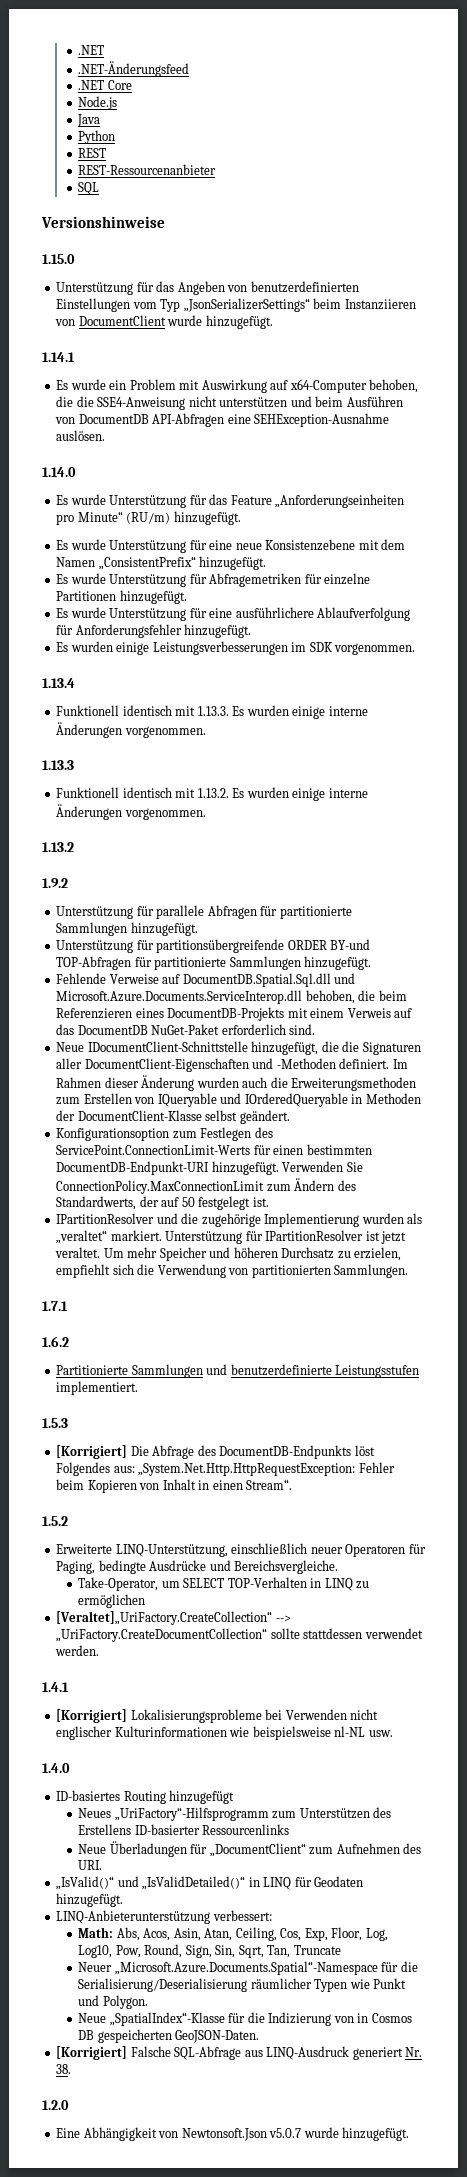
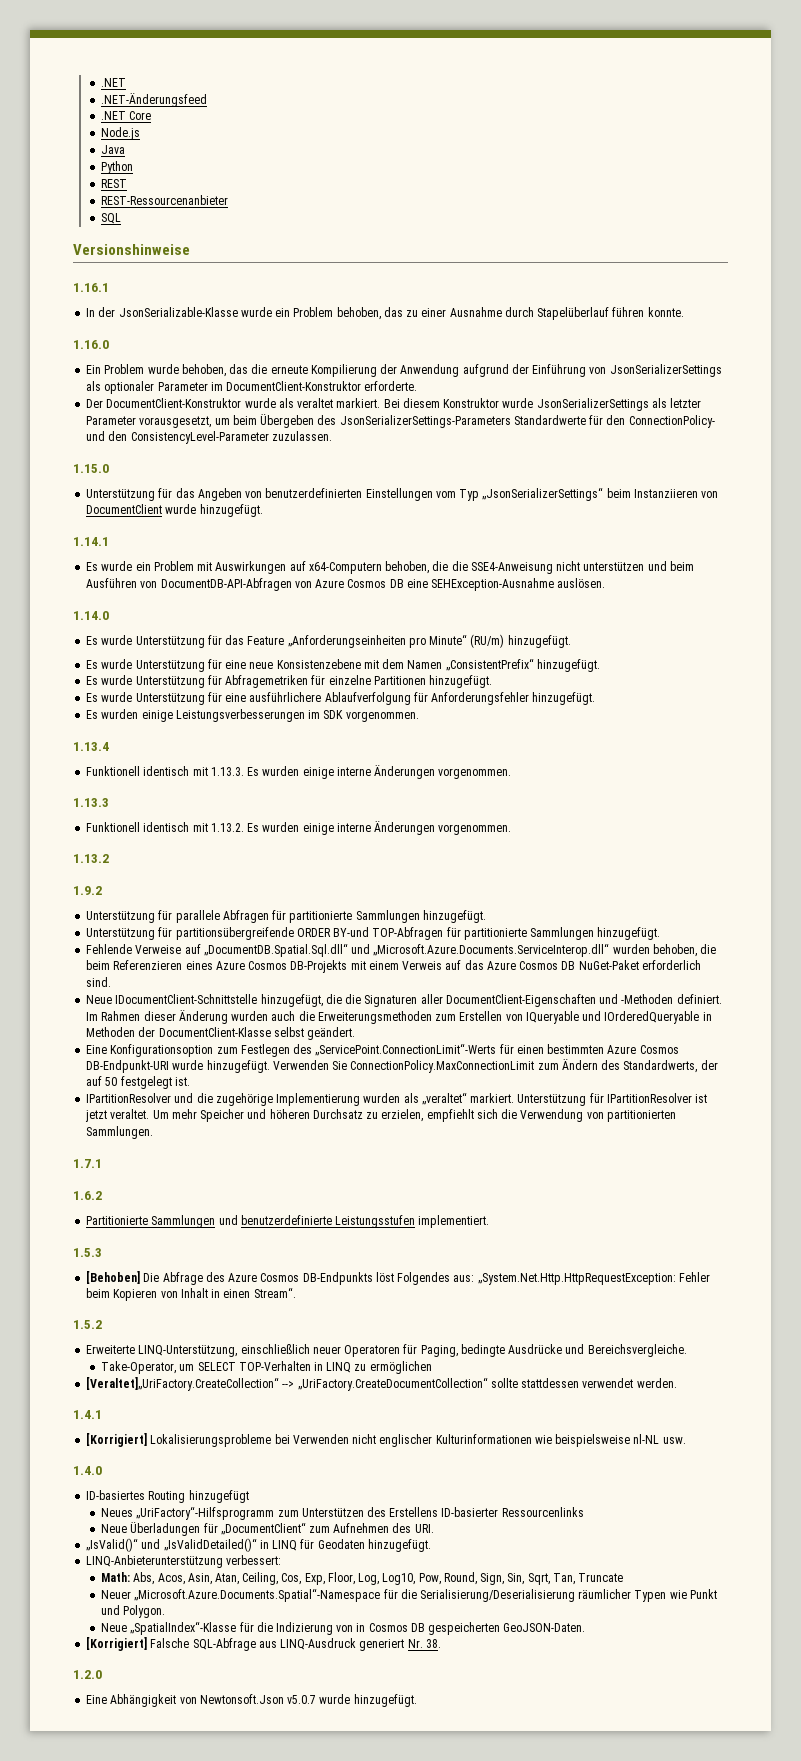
+ 1.16.1
+ In der JsonSerializable-Klasse wurde ein Problem behoben, das zu einer Ausnahme durch Stapelüberlauf führen konnte.
+ 1.16.0
+ Ein Problem wurde behoben, das die erneute Kompilierung der Anwendung aufgrund der Einführung von JsonSerializerSettings als optionaler Parameter im DocumentClient-Konstruktor erforderte.
+ Der DocumentClient-Konstruktor wurde als veraltet markiert. Bei diesem Konstruktor wurde JsonSerializerSettings als letzter Parameter vorausgesetzt, um beim Übergeben des JsonSerializerSettings-Parameters Standardwerte für den ConnectionPolicy- und den ConsistencyLevel-Parameter zuzulassen.
- Es wurde ein Problem mit Auswirkung auf x64-Computer behoben, die die SSE4-Anweisung nicht unterstützen und beim Ausführen von DocumentDB API-Abfragen eine SEHException-Ausnahme auslösen.
+ Es wurde ein Problem mit Auswirkungen auf x64-Computern behoben, die die SSE4-Anweisung nicht unterstützen und beim Ausführen von DocumentDB-API-Abfragen von Azure Cosmos DB eine SEHException-Ausnahme auslösen.
- Fehlende Verweise auf DocumentDB.Spatial.Sql.dll und Microsoft.Azure.Documents.ServiceInterop.dll behoben, die beim Referenzieren eines DocumentDB-Projekts mit einem Verweis auf das DocumentDB NuGet-Paket erforderlich sind.
+ Fehlende Verweise auf „DocumentDB.Spatial.Sql.dll“ und „Microsoft.Azure.Documents.ServiceInterop.dll“ wurden behoben, die beim Referenzieren eines Azure Cosmos DB-Projekts mit einem Verweis auf das Azure Cosmos DB NuGet-Paket erforderlich sind.
- Konfigurationsoption zum Festlegen des ServicePoint.ConnectionLimit-Werts für einen bestimmten DocumentDB-Endpunkt-URI hinzugefügt.
+ Eine Konfigurationsoption zum Festlegen des „ServicePoint.ConnectionLimit“-Werts für einen bestimmten Azure Cosmos DB-Endpunkt-URI wurde hinzugefügt.
- [Korrigiert] Die Abfrage des DocumentDB-Endpunkts löst Folgendes aus: „System.Net.Http.HttpRequestException: Fehler beim Kopieren von Inhalt in einen Stream“.
+ [Behoben] Die Abfrage des Azure Cosmos DB-Endpunkts löst Folgendes aus: „System.Net.Http.HttpRequestException: Fehler beim Kopieren von Inhalt in einen Stream“.

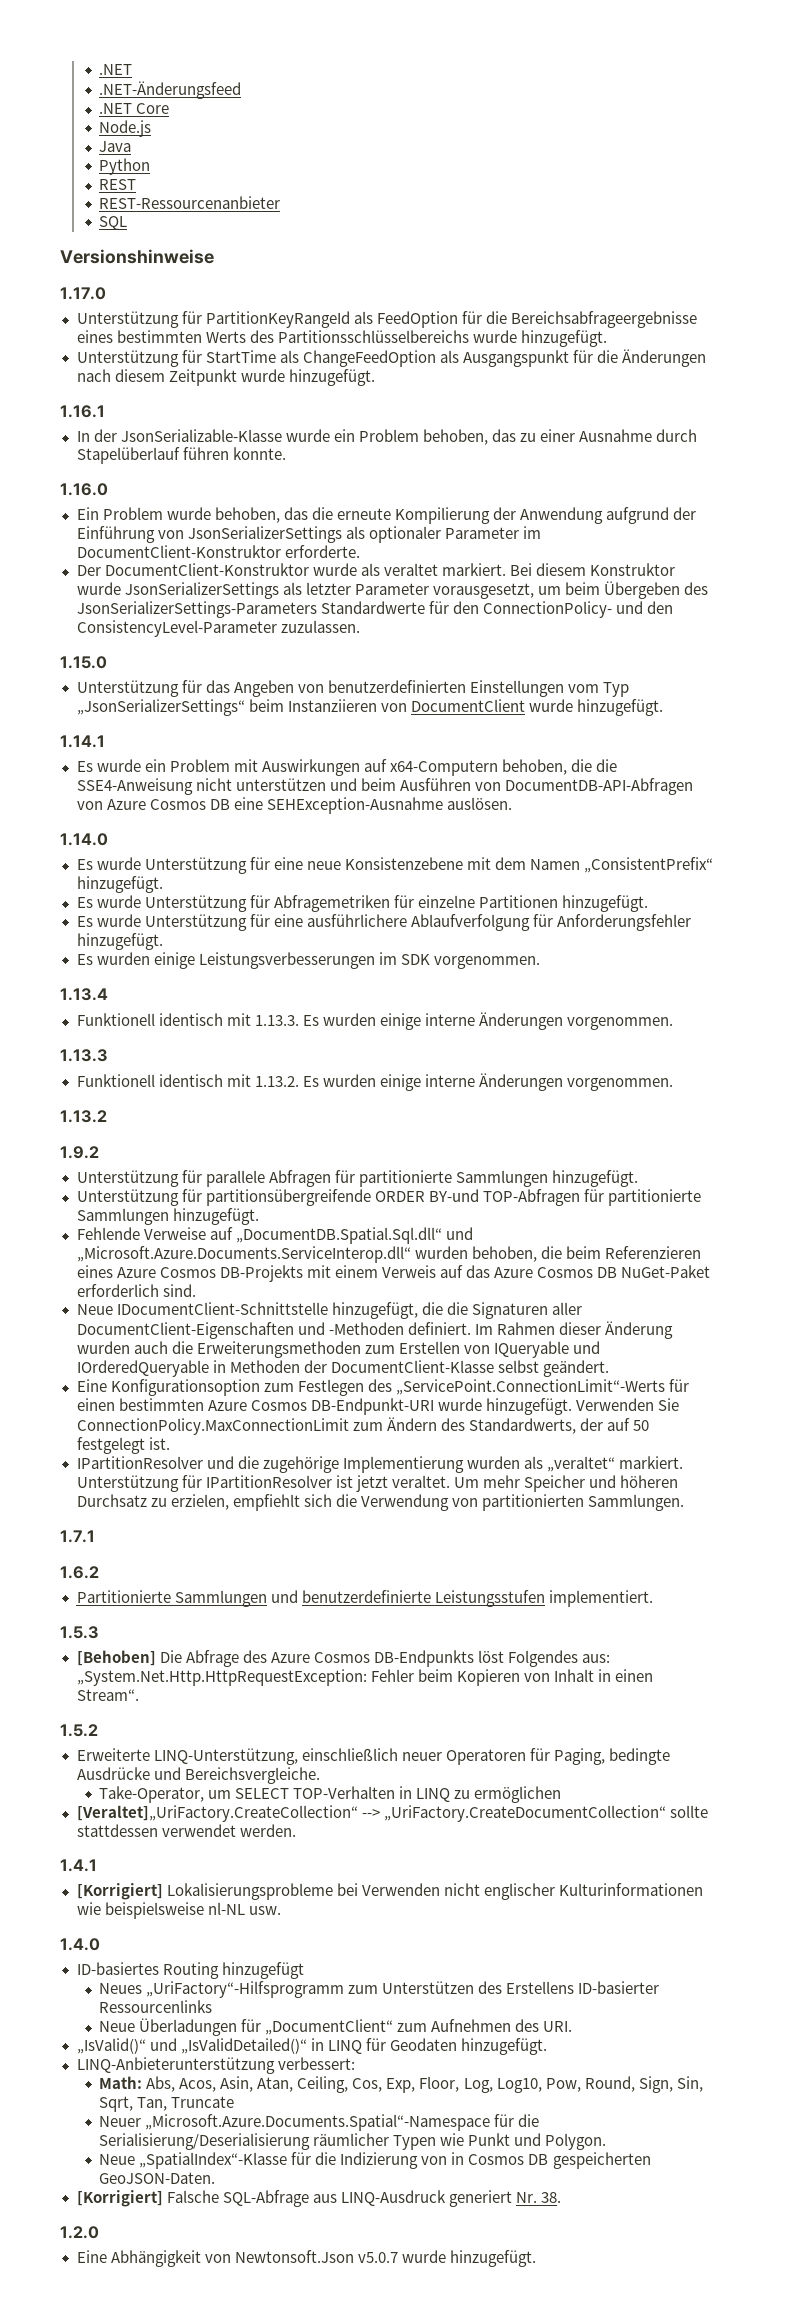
+ 1.17.0
+ Unterstützung für PartitionKeyRangeId als FeedOption für die Bereichsabfrageergebnisse eines bestimmten Werts des Partitionsschlüsselbereichs wurde hinzugefügt.
+ Unterstützung für StartTime als ChangeFeedOption als Ausgangspunkt für die Änderungen nach diesem Zeitpunkt wurde hinzugefügt.
- Es wurde Unterstützung für das Feature „Anforderungseinheiten pro Minute“ (RU/m) hinzugefügt.

